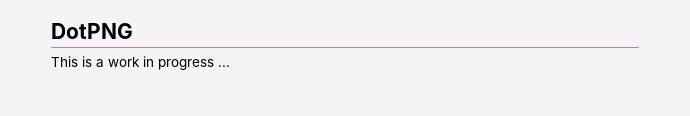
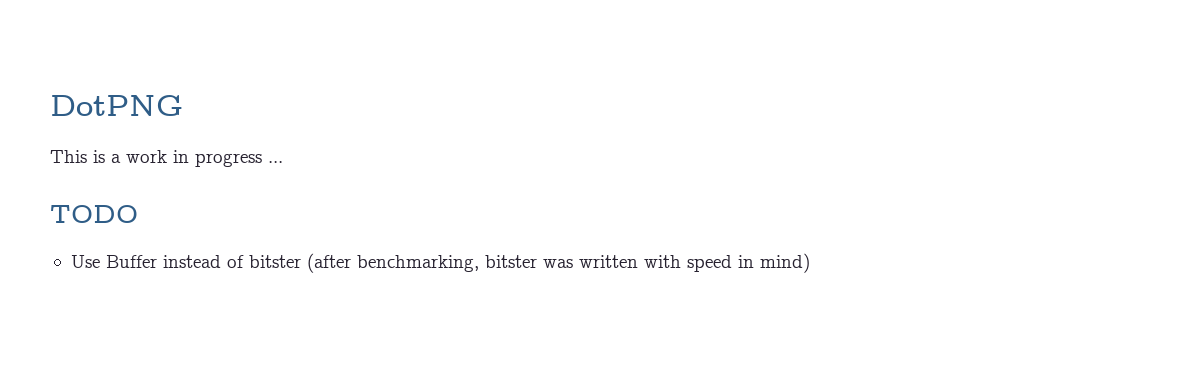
+ TODO
+ Use Buffer instead of bitster (after benchmarking, bitster was written with speed in mind)

